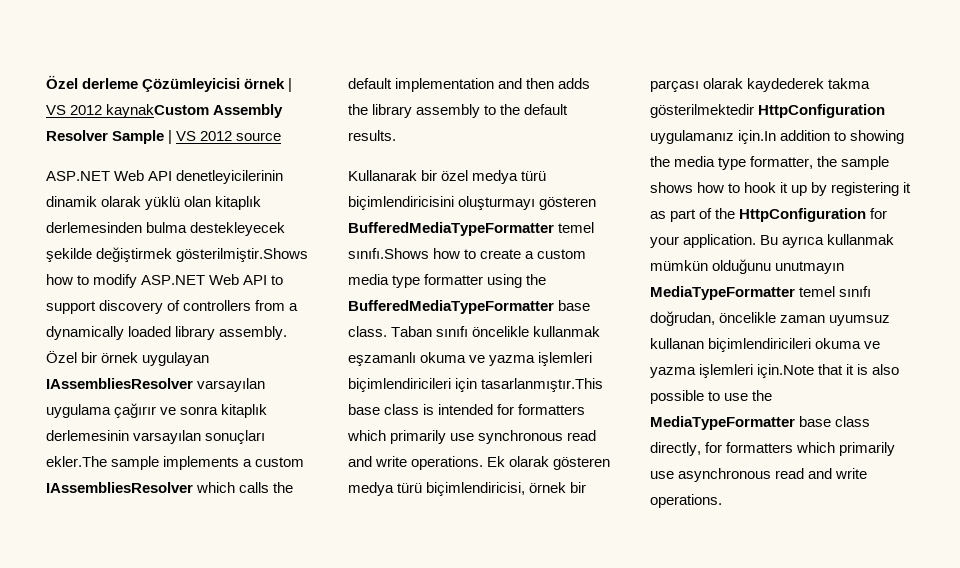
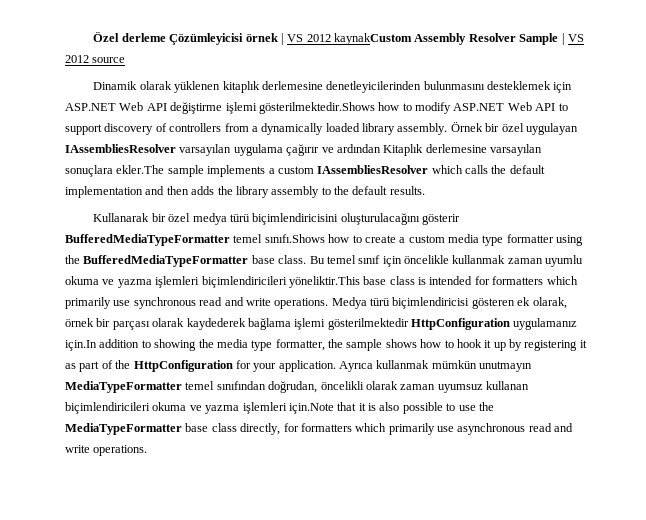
- ASP.NET Web API denetleyicilerinin dinamik olarak yüklü olan kitaplık derlemesinden bulma destekleyecek şekilde değiştirmek gösterilmiştir.Shows how to modify ASP.NET Web API to support discovery of controllers from a dynamically loaded library assembly.
+ Dinamik olarak yüklenen kitaplık derlemesine denetleyicilerinden bulunmasını desteklemek için ASP.NET Web API değiştirme işlemi gösterilmektedir.Shows how to modify ASP.NET Web API to support discovery of controllers from a dynamically loaded library assembly.
- Özel bir örnek uygulayan IAssembliesResolver varsayılan uygulama çağırır ve sonra kitaplık derlemesinin varsayılan sonuçları ekler.The sample implements a custom IAssembliesResolver which calls the default implementation and then adds the library assembly to the default results.
+ Örnek bir özel uygulayan IAssembliesResolver varsayılan uygulama çağırır ve ardından Kitaplık derlemesine varsayılan sonuçlara ekler.The sample implements a custom IAssembliesResolver which calls the default implementation and then adds the library assembly to the default results.
- Kullanarak bir özel medya türü biçimlendiricisini oluşturmayı gösteren BufferedMediaTypeFormatter temel sınıfı.Shows how to create a custom media type formatter using the BufferedMediaTypeFormatter base class.
+ Kullanarak bir özel medya türü biçimlendiricisini oluşturulacağını gösterir BufferedMediaTypeFormatter temel sınıfı.Shows how to create a custom media type formatter using the BufferedMediaTypeFormatter base class.
- Taban sınıfı öncelikle kullanmak eşzamanlı okuma ve yazma işlemleri biçimlendiricileri için tasarlanmıştır.This base class is intended for formatters which primarily use synchronous read and write operations.
+ Bu temel sınıf için öncelikle kullanmak zaman uyumlu okuma ve yazma işlemleri biçimlendiricileri yöneliktir.This base class is intended for formatters which primarily use synchronous read and write operations.
- Ek olarak gösteren medya türü biçimlendiricisi, örnek bir parçası olarak kaydederek takma gösterilmektedir HttpConfiguration uygulamanız için.In addition to showing the media type formatter, the sample shows how to hook it up by registering it as part of the HttpConfiguration for your application.
+ Medya türü biçimlendiricisi gösteren ek olarak, örnek bir parçası olarak kaydederek bağlama işlemi gösterilmektedir HttpConfiguration uygulamanız için.In addition to showing the media type formatter, the sample shows how to hook it up by registering it as part of the HttpConfiguration for your application.
- Bu ayrıca kullanmak mümkün olduğunu unutmayın MediaTypeFormatter temel sınıfı doğrudan, öncelikle zaman uyumsuz kullanan biçimlendiricileri okuma ve yazma işlemleri için.Note that it is also possible to use the MediaTypeFormatter base class directly, for formatters which primarily use asynchronous read and write operations.
+ Ayrıca kullanmak mümkün unutmayın MediaTypeFormatter temel sınıfından doğrudan, öncelikli olarak zaman uyumsuz kullanan biçimlendiricileri okuma ve yazma işlemleri için.Note that it is also possible to use the MediaTypeFormatter base class directly, for formatters which primarily use asynchronous read and write operations.

